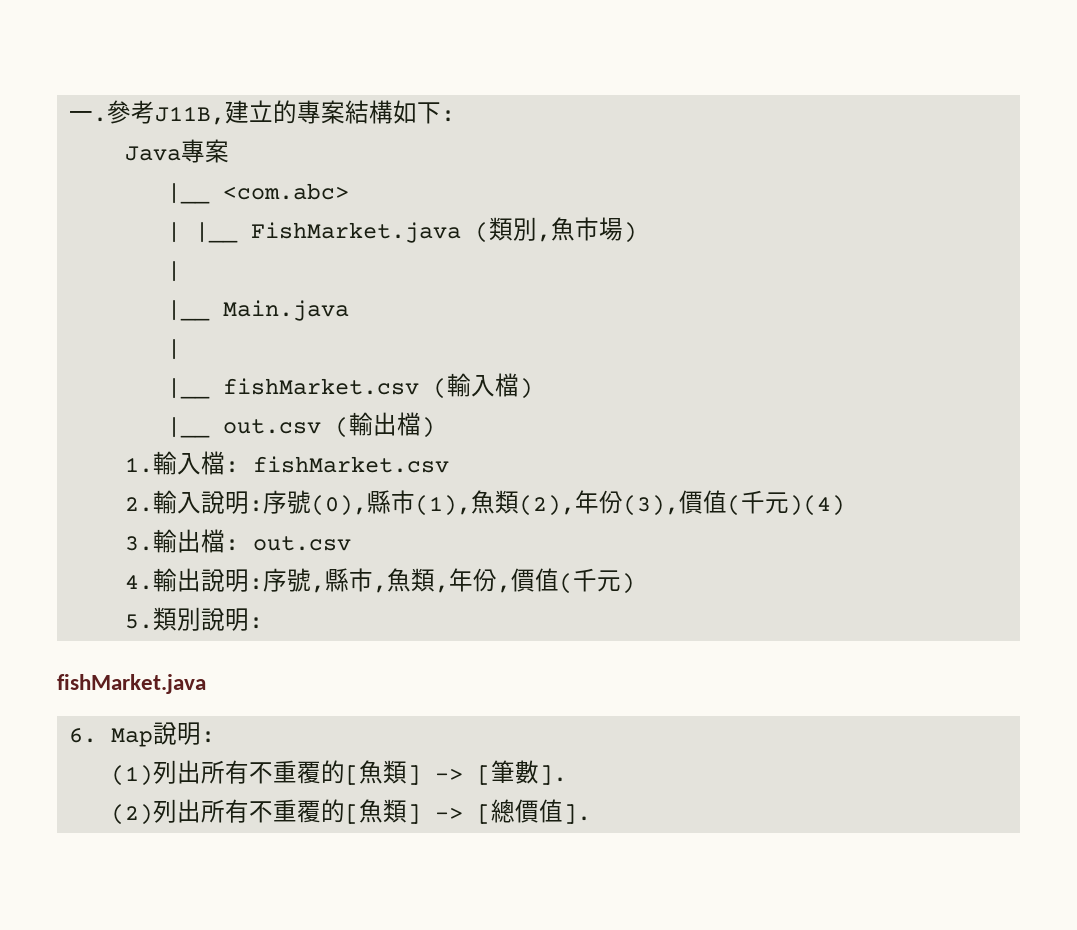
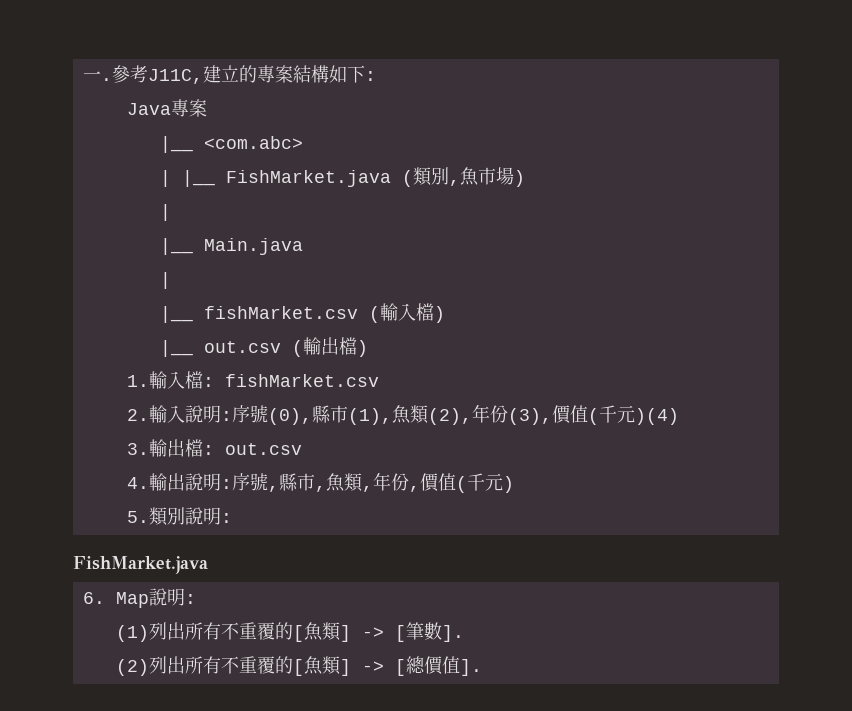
- 參考J11B,建立的專案結構如下:
+ 參考J11C,建立的專案結構如下:
  5.類別說明:
- fishMarket.java
+ FishMarket.java

